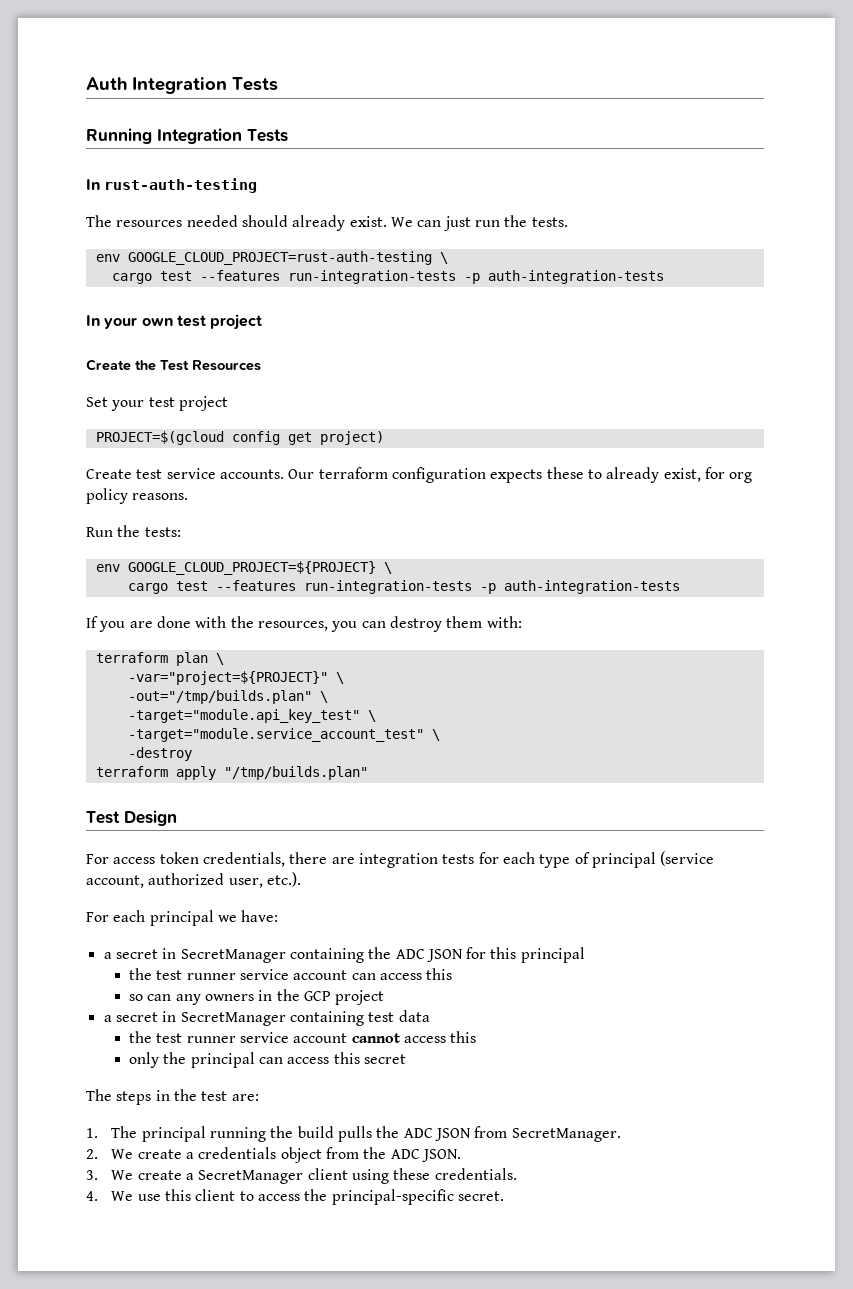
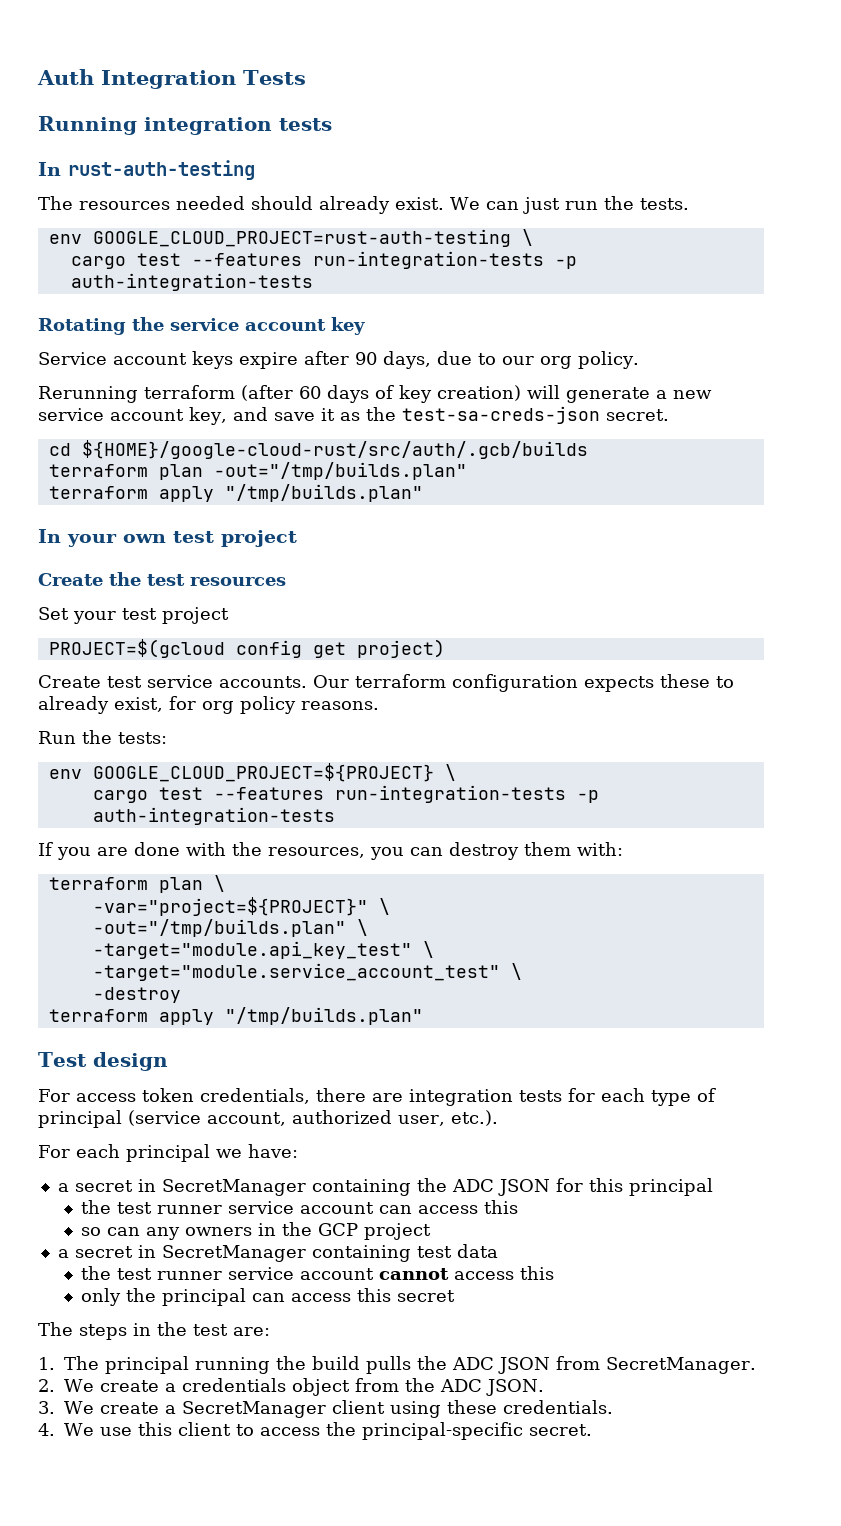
- Running Integration Tests
+ Running integration tests
+ Rotating the service account key
+ Service account keys expire after 90 days, due to our org policy.
+ Rerunning terraform (after 60 days of key creation) will generate a new service account key, and save it as the test-sa-creds-json secret.
+ cd ${HOME}/google-cloud-rust/src/auth/.gcb/builds
+ terraform plan -out="/tmp/builds.plan"
+ terraform apply "/tmp/builds.plan"
- Create the Test Resources
+ Create the test resources
- Test Design
+ Test design

